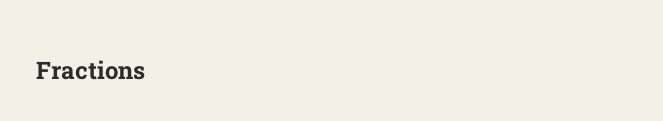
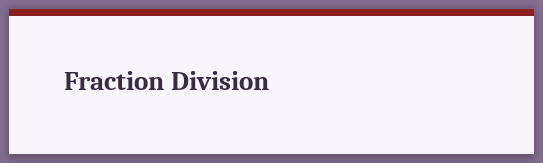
- Fractions
+ Fraction Division

